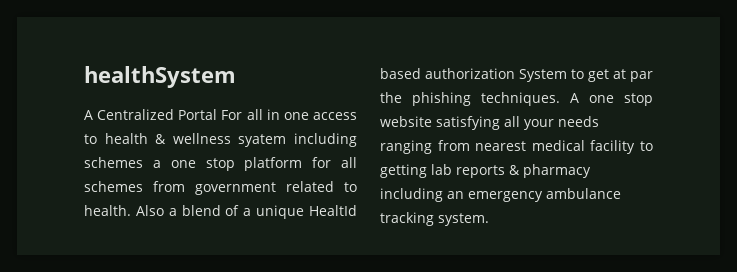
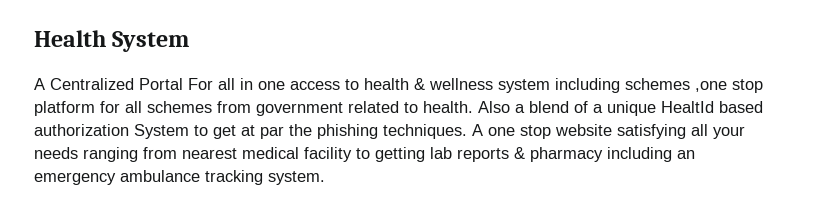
- healthSystem
+ Health System
- A Centralized Portal For all in one access to health & wellness syatem including schemes a one stop platform for all schemes from government related to health.
+ A Centralized Portal For all in one access to health & wellness system including schemes ,one stop platform for all schemes from government related to health.

